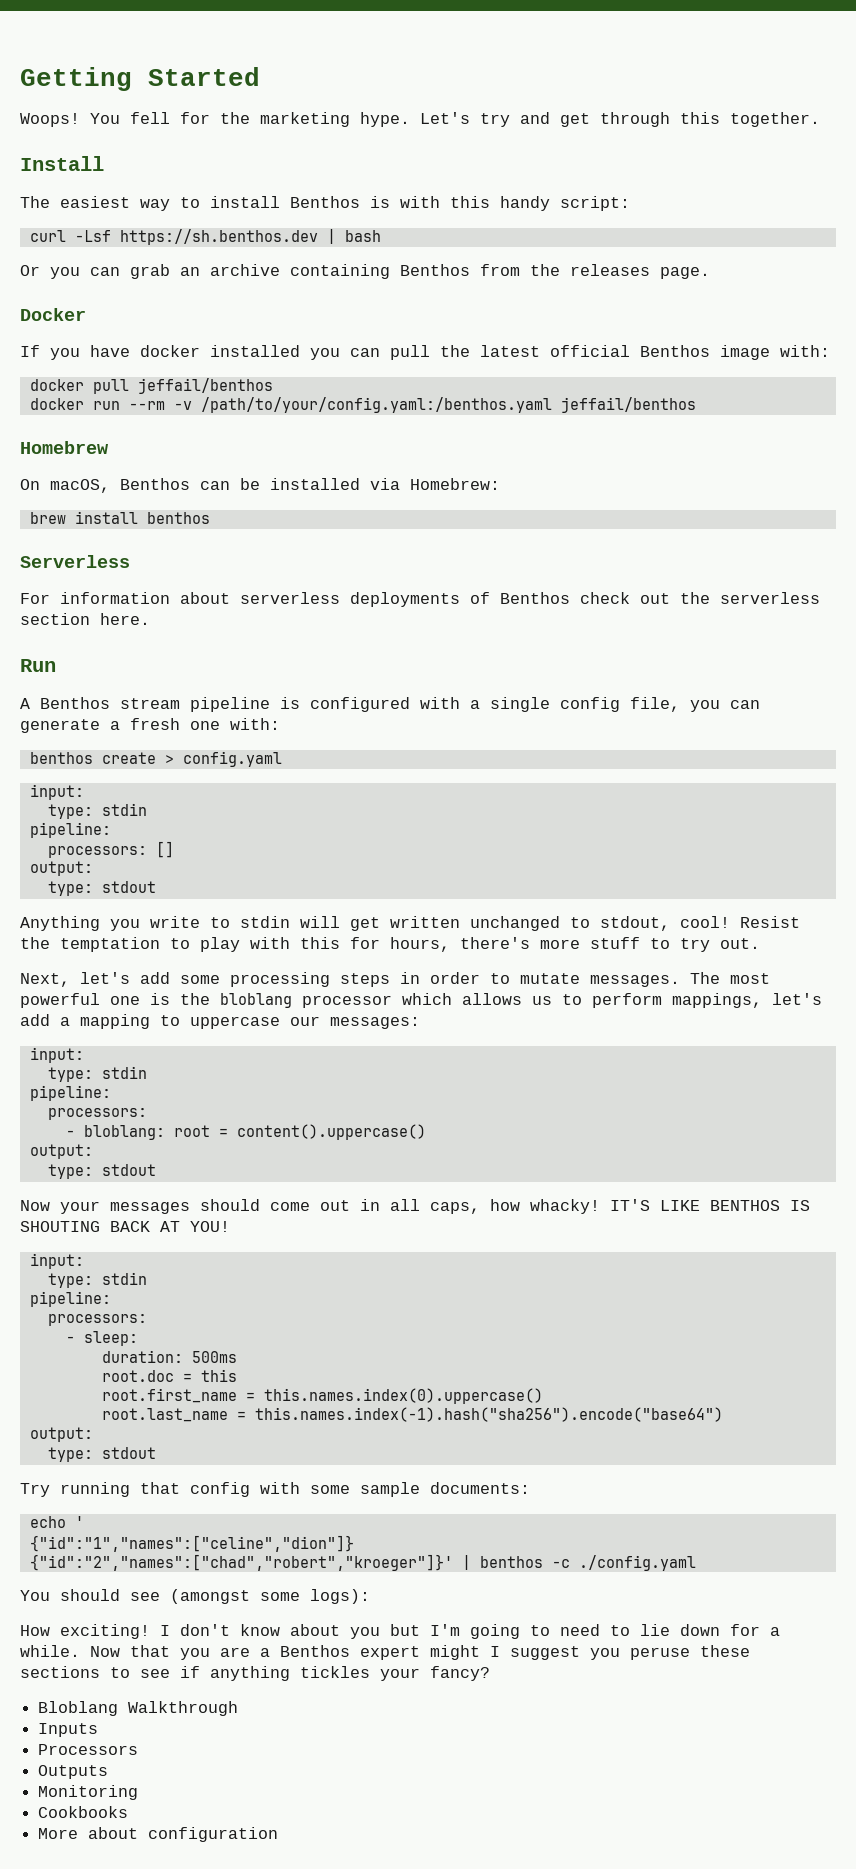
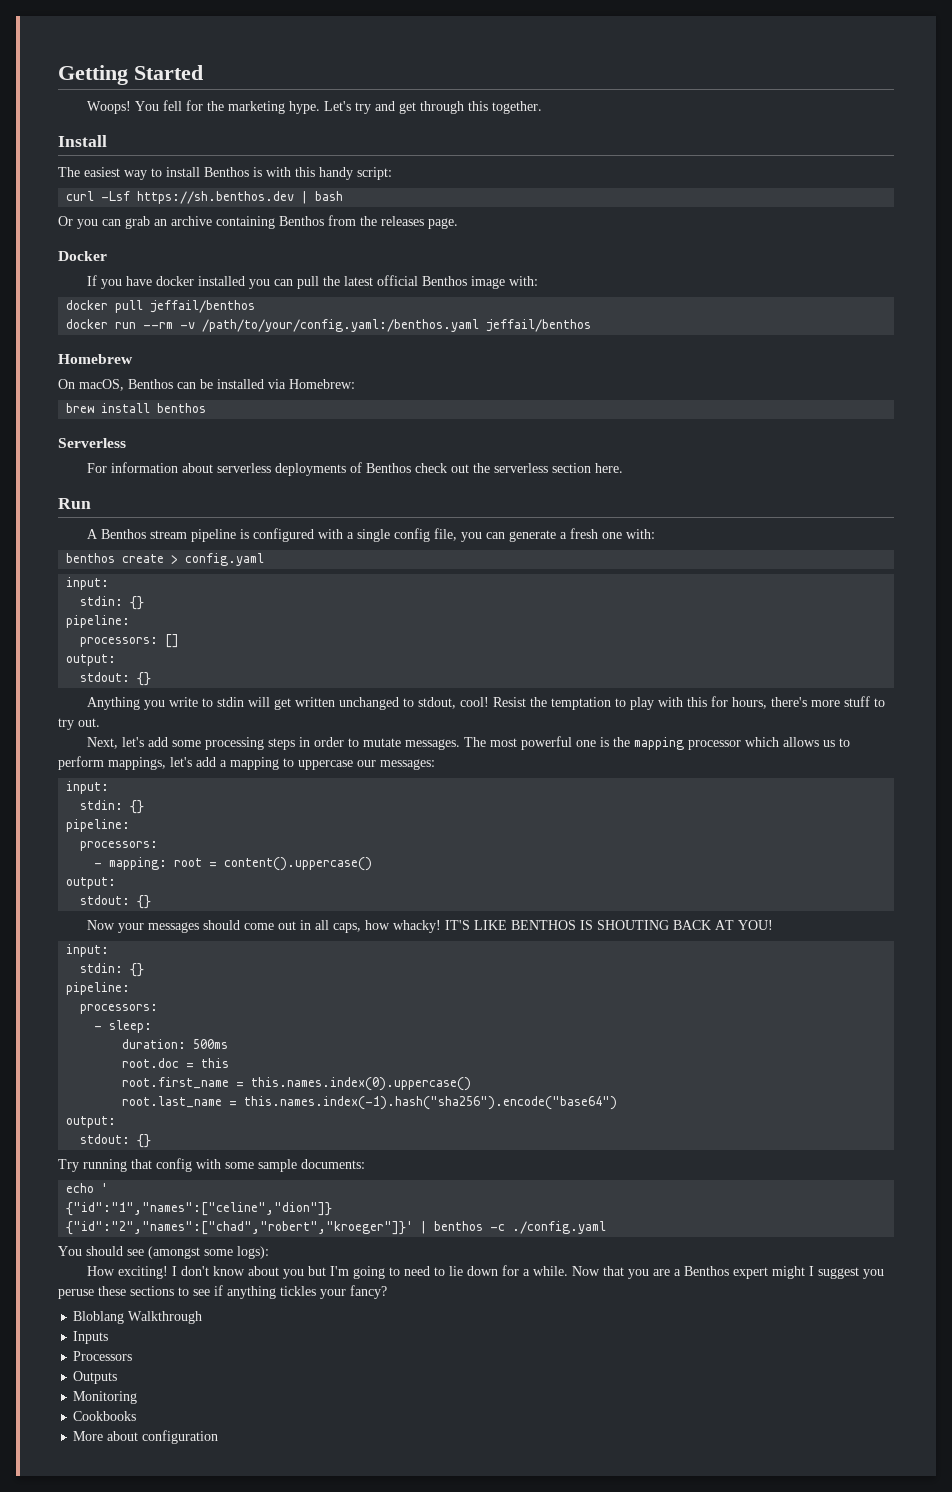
  benthos create > config.yaml
  input:
- type: stdin
+ stdin: {}
  processors: []
  output:
- type: stdout
+ stdout: {}
- The most powerful one is the bloblang processor which allows us to perform mappings, let's add a mapping to uppercase our messages:
+ The most powerful one is the mapping processor which allows us to perform mappings, let's add a mapping to uppercase our messages:
  input:
- type: stdin
+ stdin: {}
  pipeline:
  processors:
- - bloblang: root = content().uppercase()
+ - mapping: root = content().uppercase()
  output:
- type: stdout
+ stdout: {}
  IT'S LIKE BENTHOS IS SHOUTING BACK AT YOU!
  input:
- type: stdin
+ stdin: {}
  root.last_name = this.names.index(-1).hash("sha256").encode("base64")
  output:
- type: stdout
+ stdout: {}

